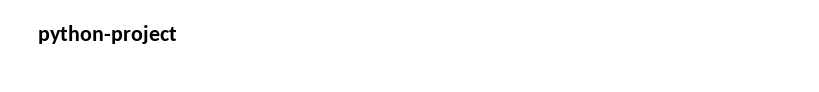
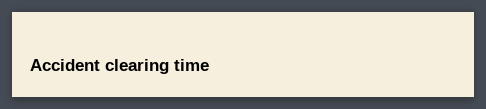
- python-project
+ Accident clearing time

